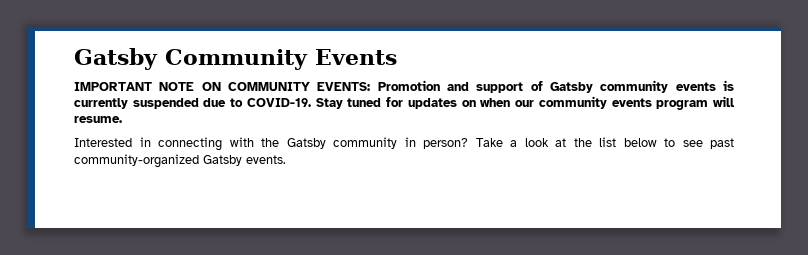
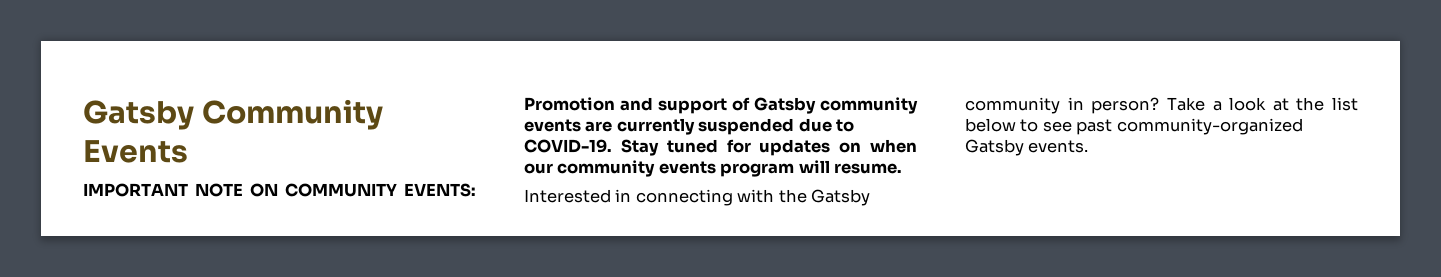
- IMPORTANT NOTE ON COMMUNITY EVENTS: Promotion and support of Gatsby community events is currently suspended due to COVID-19.
+ IMPORTANT NOTE ON COMMUNITY EVENTS: Promotion and support of Gatsby community events are currently suspended due to COVID-19.

